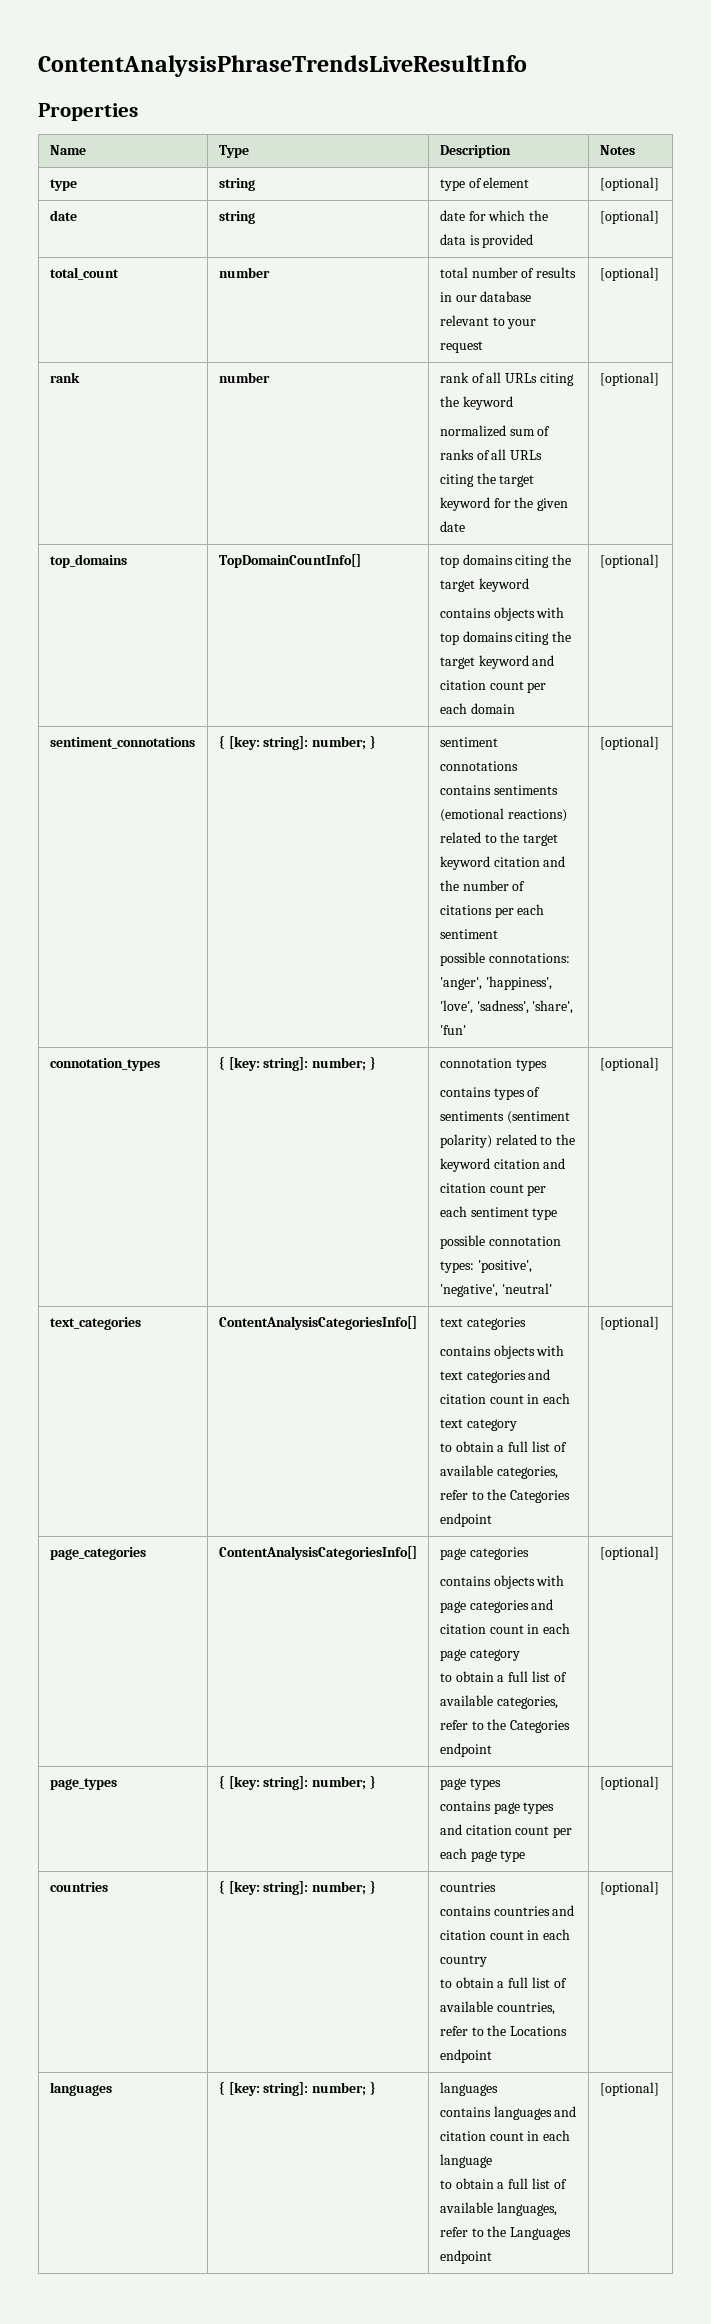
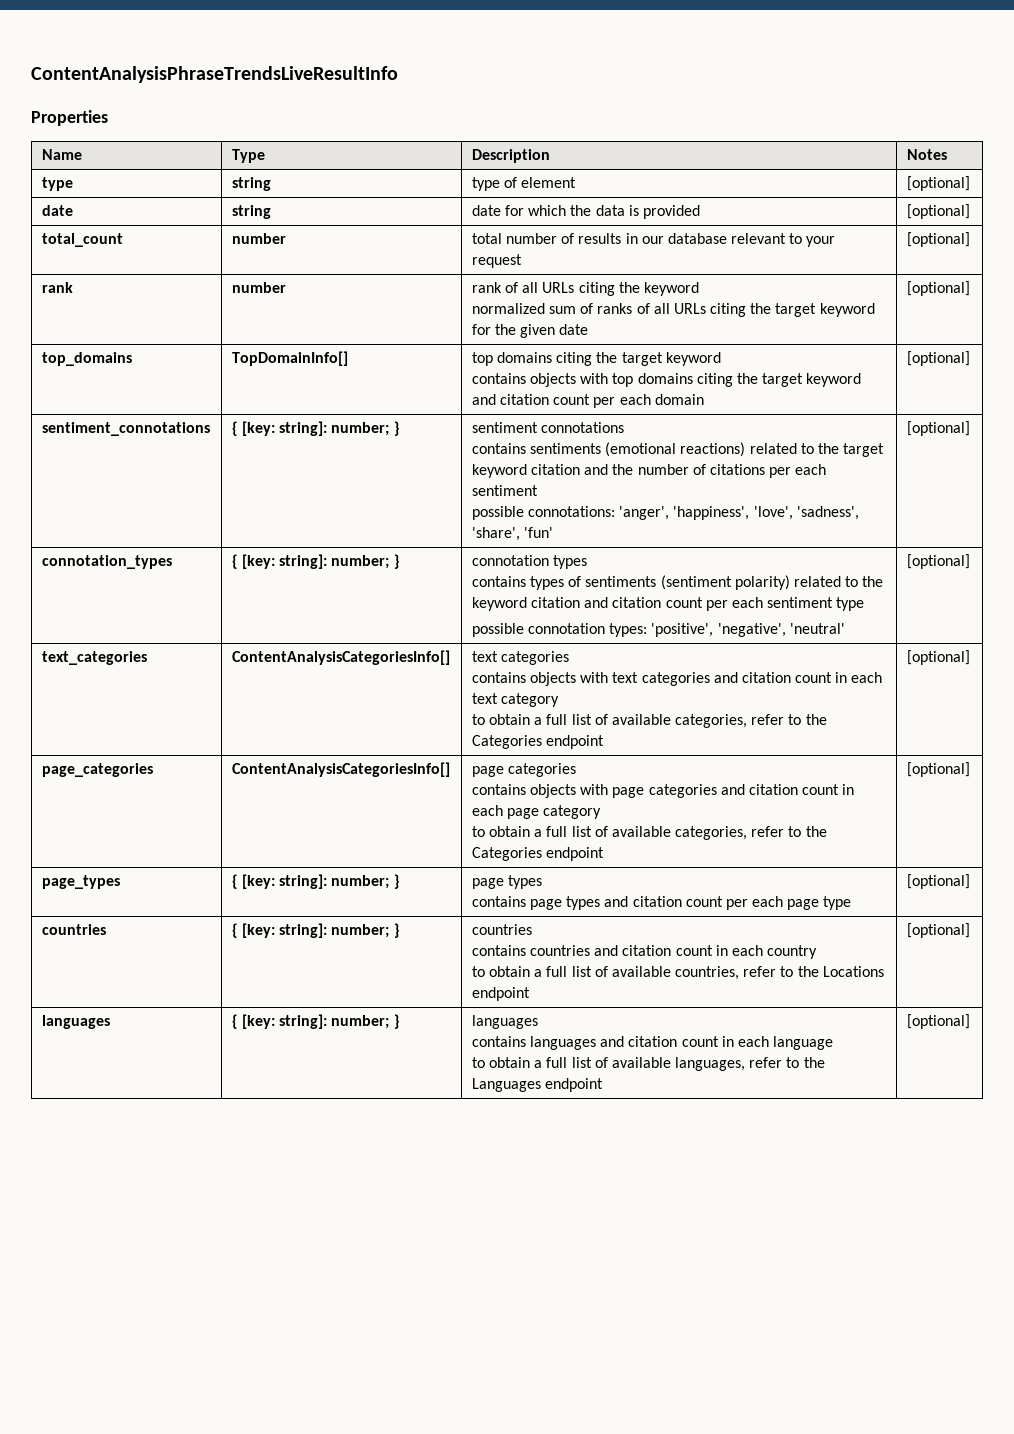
- top_domains | TopDomainCountInfo[] | top domains citing the target keyword
+ top_domains | TopDomainInfo[] | top domains citing the target keyword

